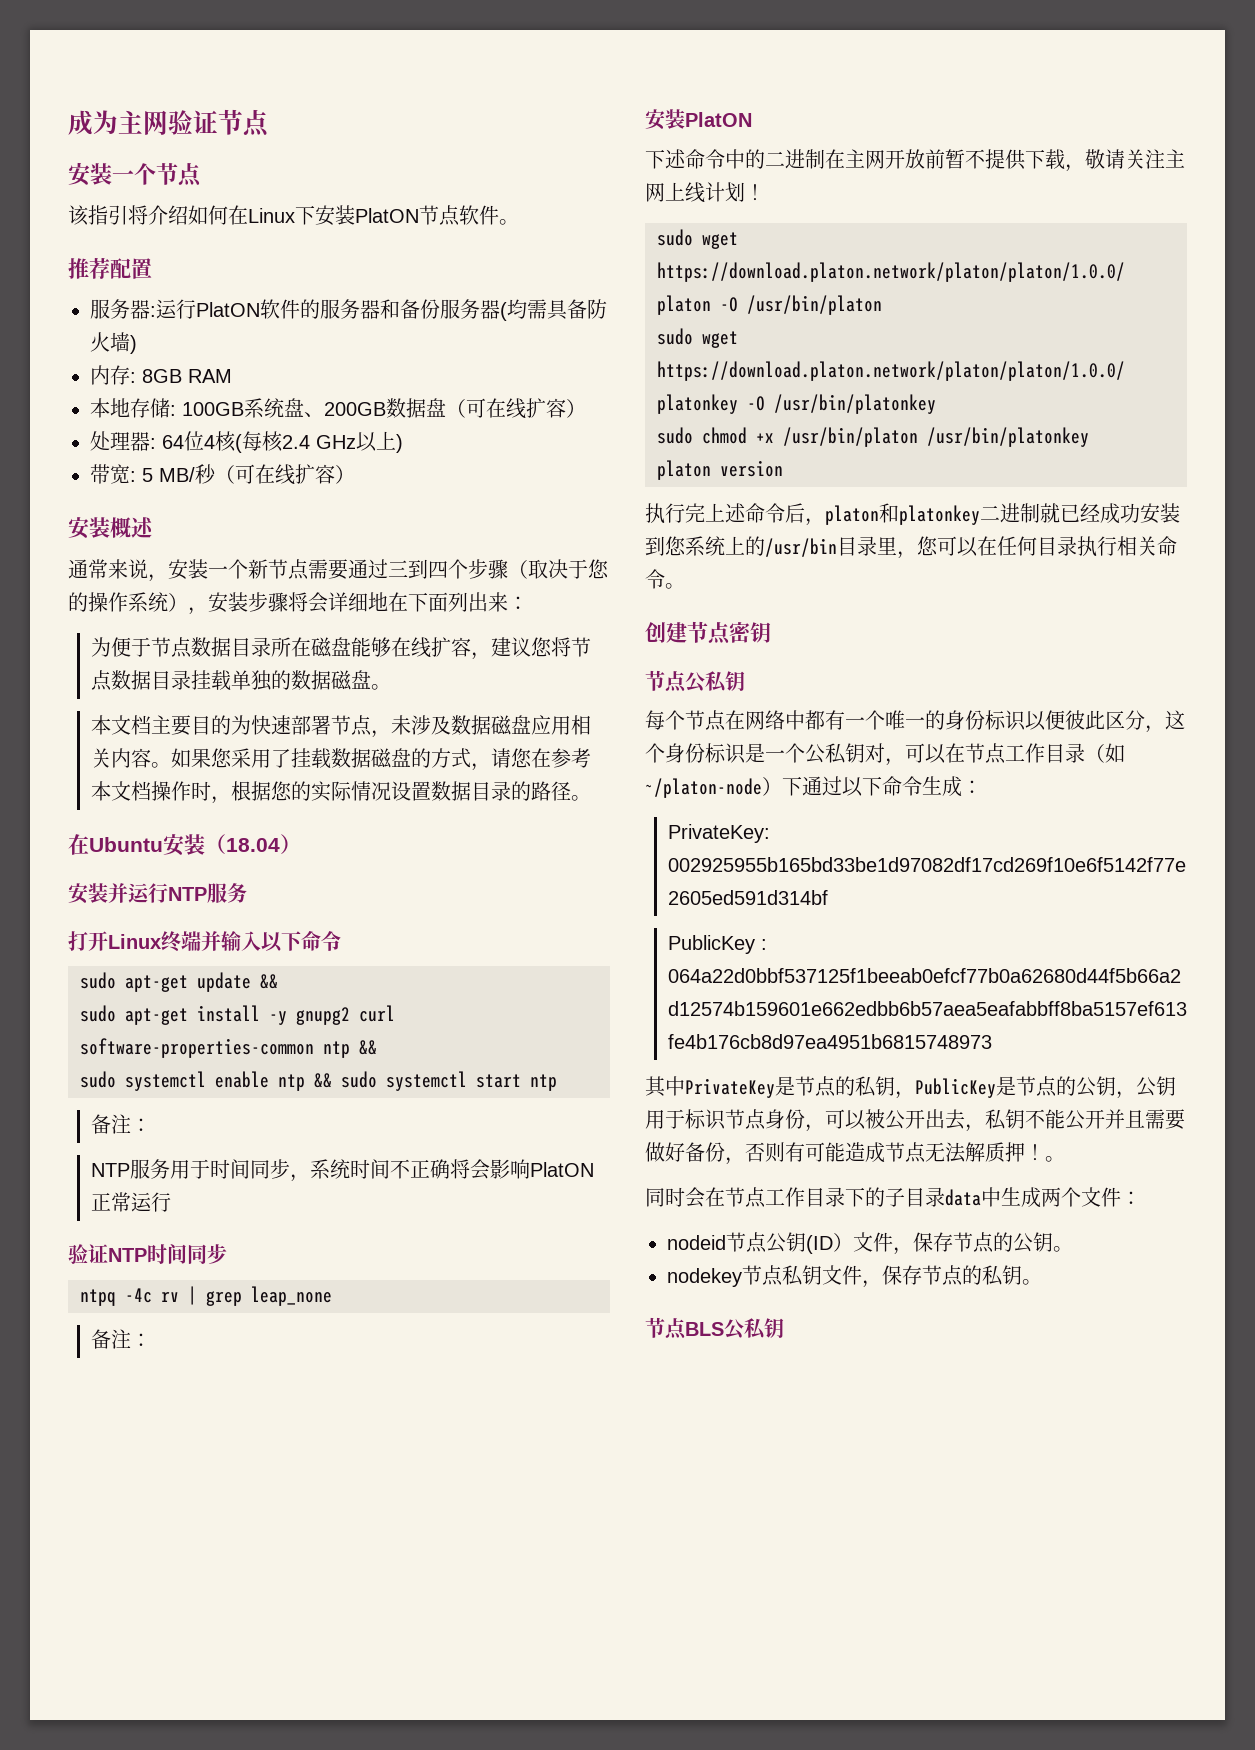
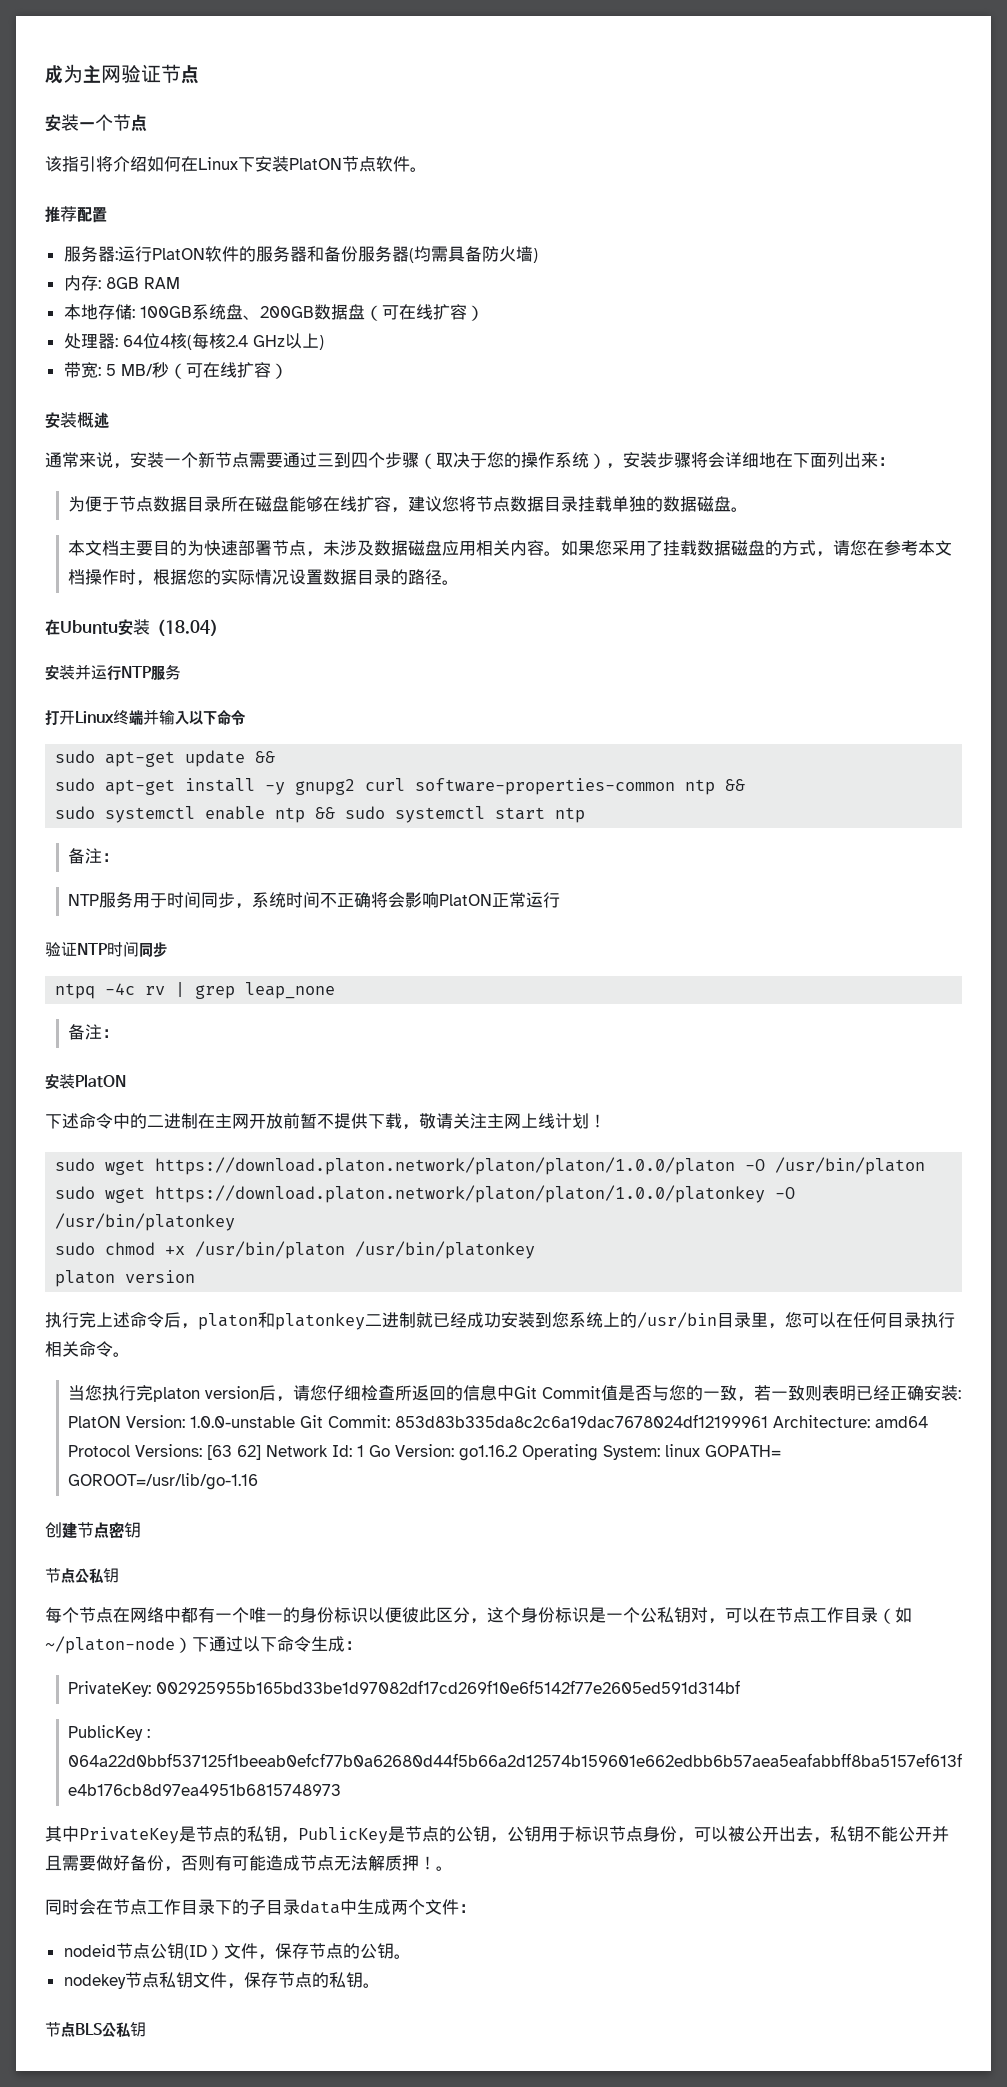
+ 当您执行完platon version后，请您仔细检查所返回的信息中Git Commit值是否与您的一致，若一致则表明已经正确安装: PlatON Version: 1.0.0-unstable Git Commit: 853d83b335da8c2c6a19dac7678024df12199961 Architecture: amd64 Protocol Versions: [63 62] Network Id: 1 Go Version: go1.16.2 Operating System: linux GOPATH= GOROOT=/usr/lib/go-1.16

